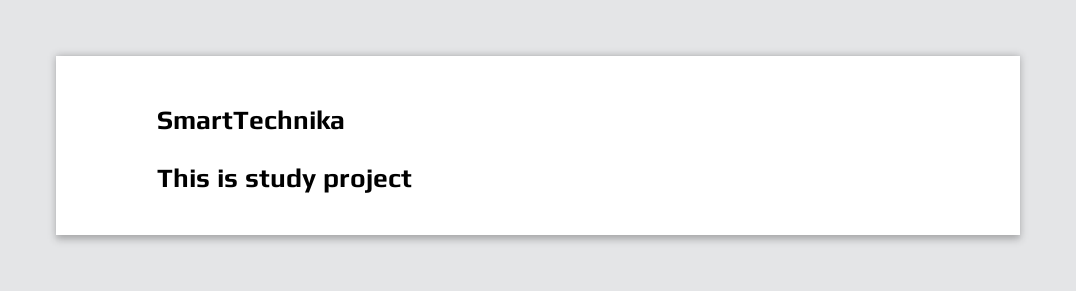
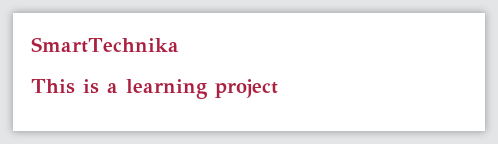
- This is study project
+ This is a learning project

